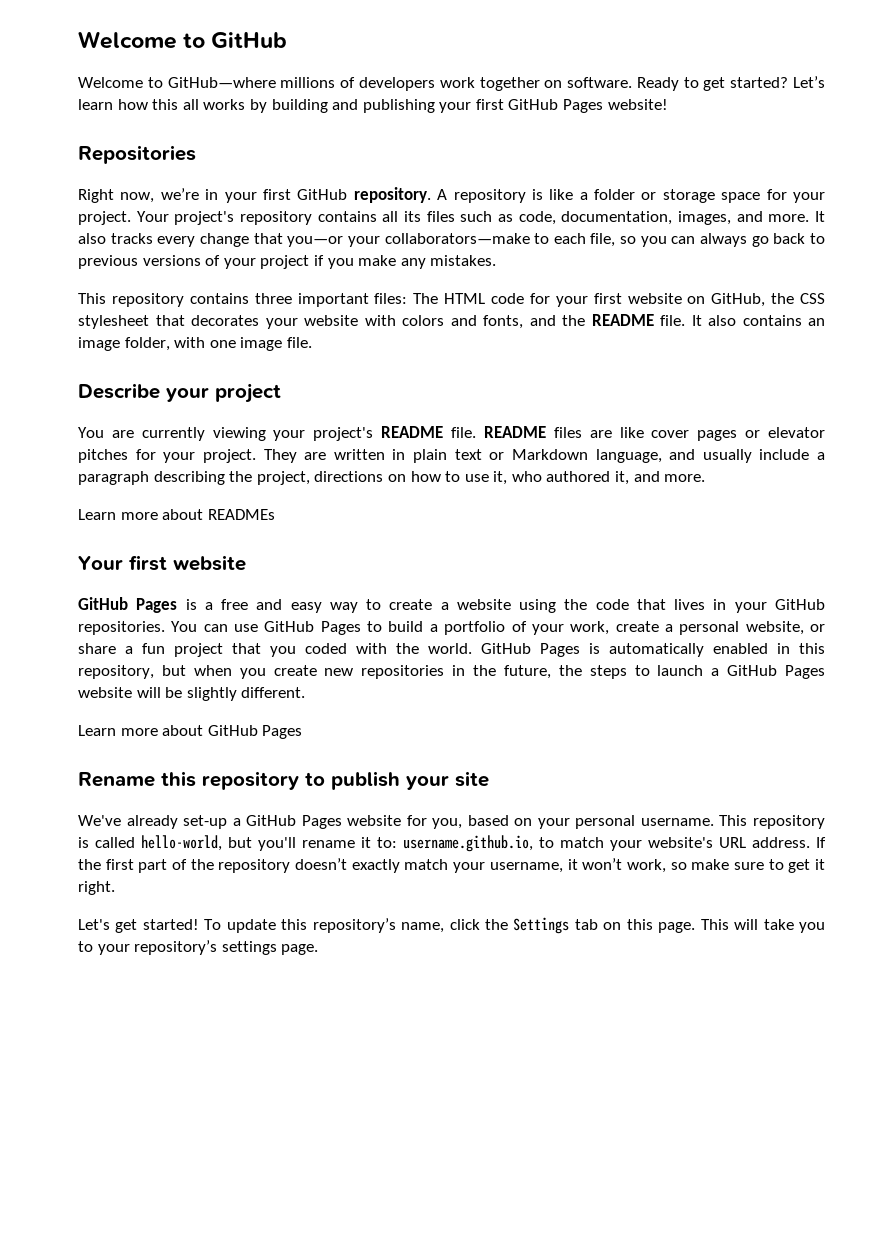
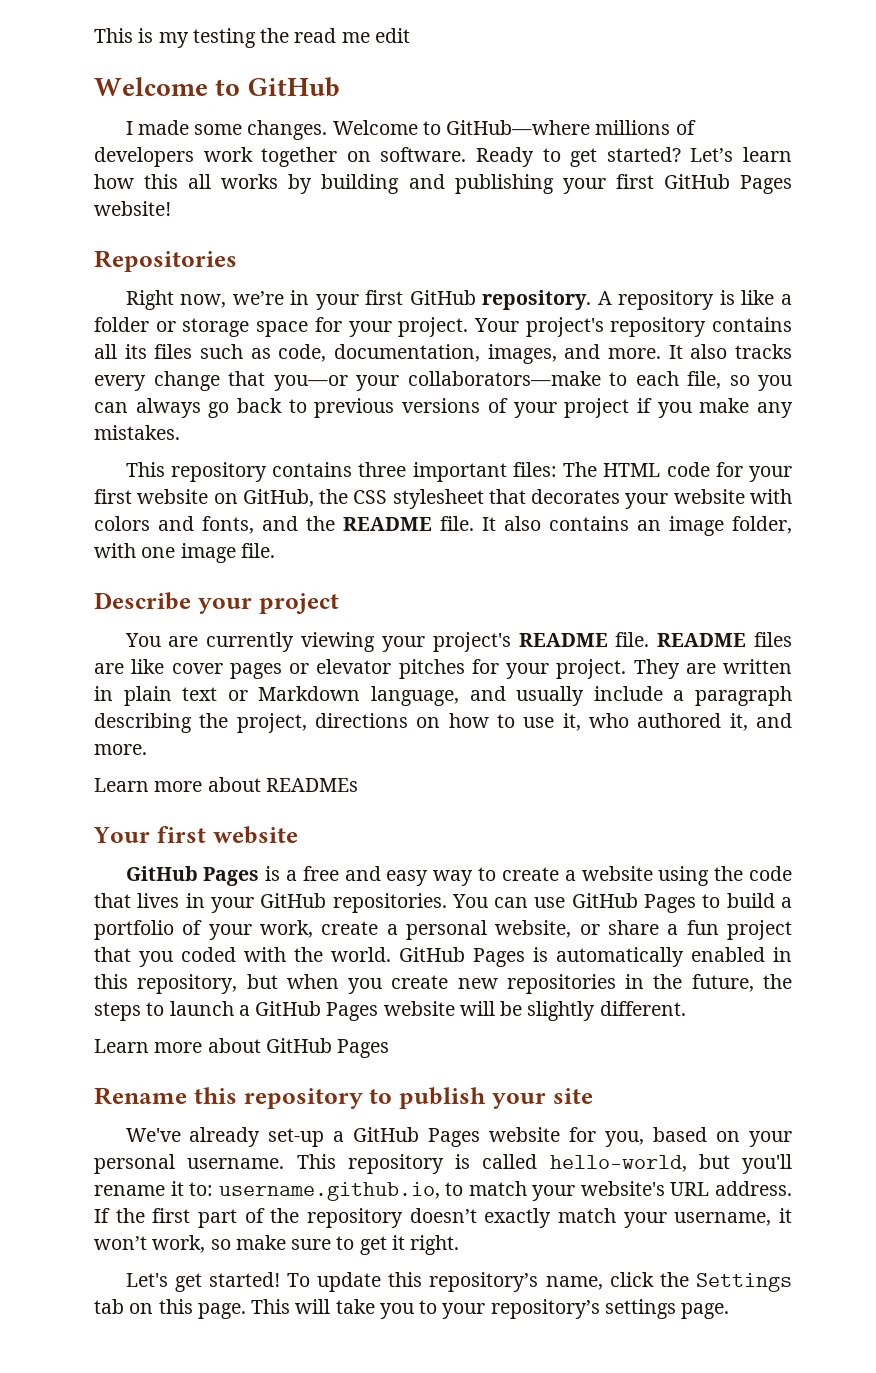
+ This is my testing the read me edit
+ I made some changes.

